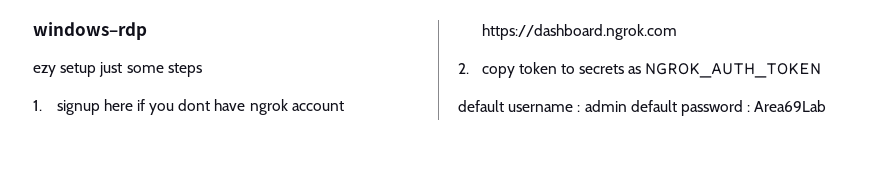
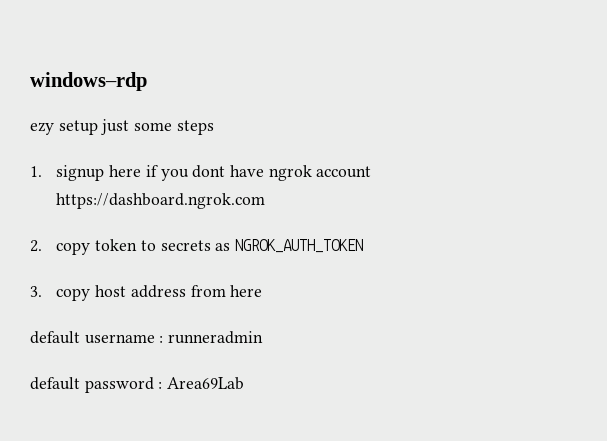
+ 3. copy host address from here
- default username : admin default password : Area69Lab
+ default username : runneradmin
+ default password : Area69Lab

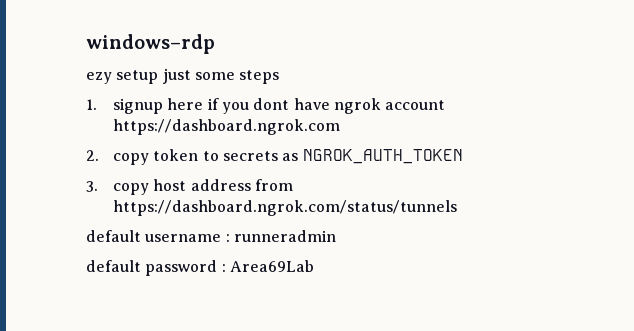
- 3. copy host address from here
+ 3. copy host address from https://dashboard.ngrok.com/status/tunnels

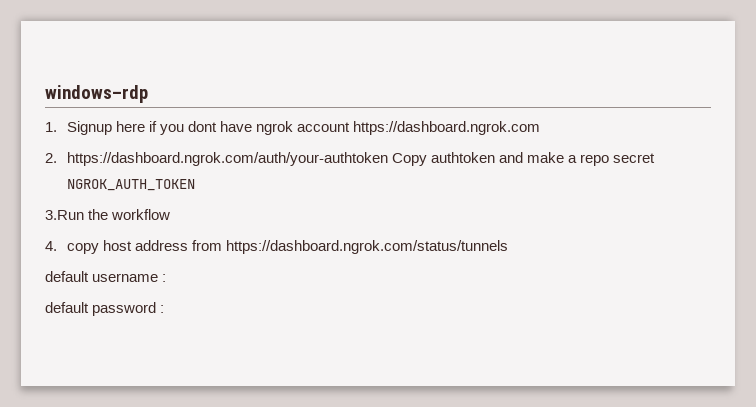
- ezy setup just some steps
- 1. signup here if you dont have ngrok account https://dashboard.ngrok.com
+ 1. Signup here if you dont have ngrok account https://dashboard.ngrok.com
- 2. copy token to secrets as NGROK_AUTH_TOKEN
- 3. copy host address from https://dashboard.ngrok.com/status/tunnels
+ 2. https://dashboard.ngrok.com/auth/your-authtoken Copy authtoken and make a repo secret NGROK_AUTH_TOKEN
+ 3.Run the workflow
+ 4. copy host address from https://dashboard.ngrok.com/status/tunnels
- default username : runneradmin
+ default username :
- default password : Area69Lab
+ default password :

